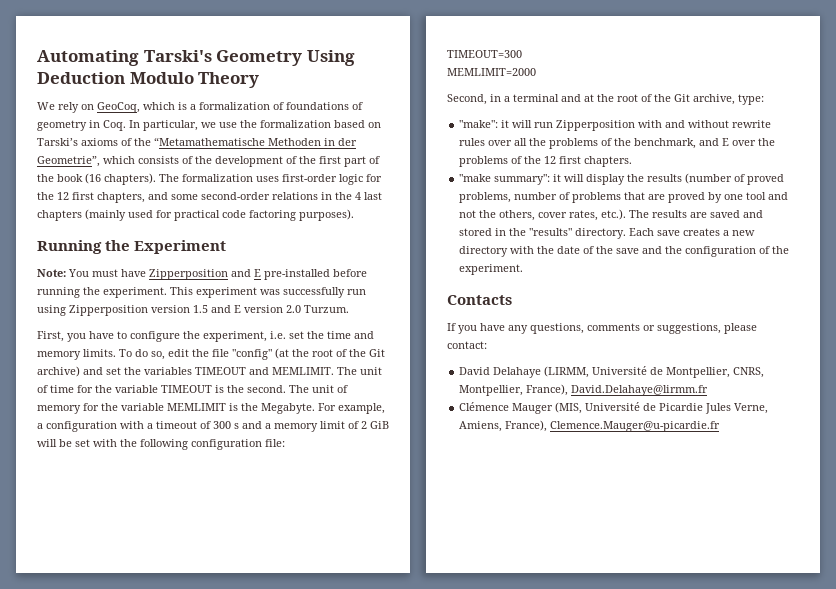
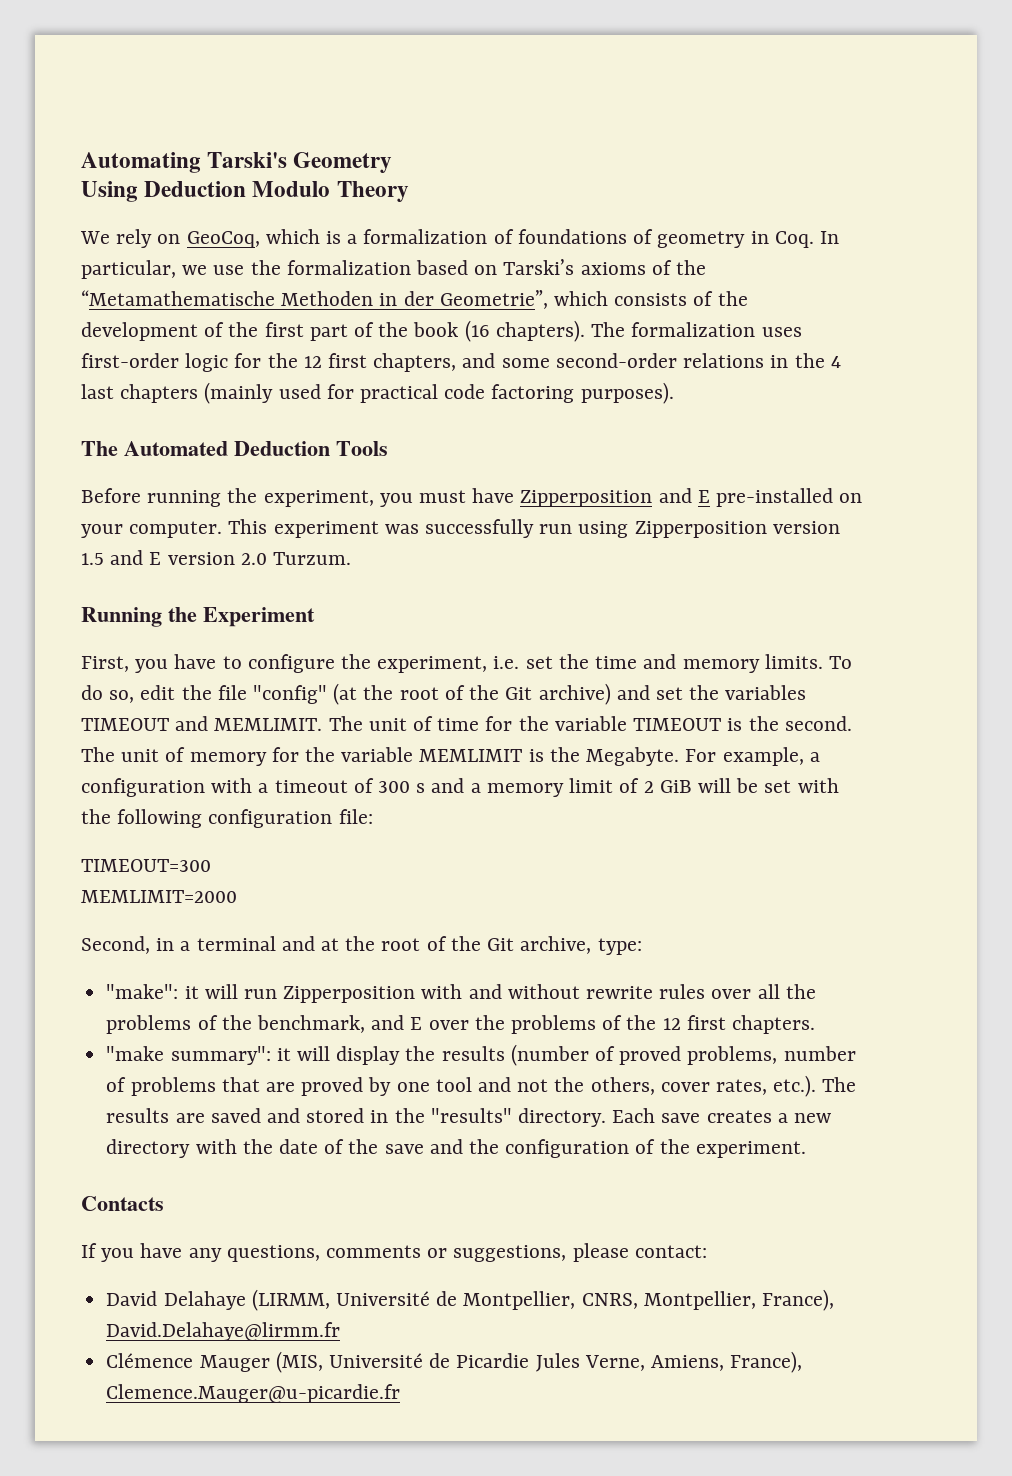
- Automating Tarski's Geometry Using Deduction Modulo Theory
+ Automating Tarski's Geometry
+ Using Deduction Modulo Theory
- Running the Experiment
- Note: You must have Zipperposition and E pre-installed before running the experiment.
+ The Automated Deduction Tools
+ Before running the experiment, you must have Zipperposition and E pre-installed on your computer.
+ Running the Experiment

